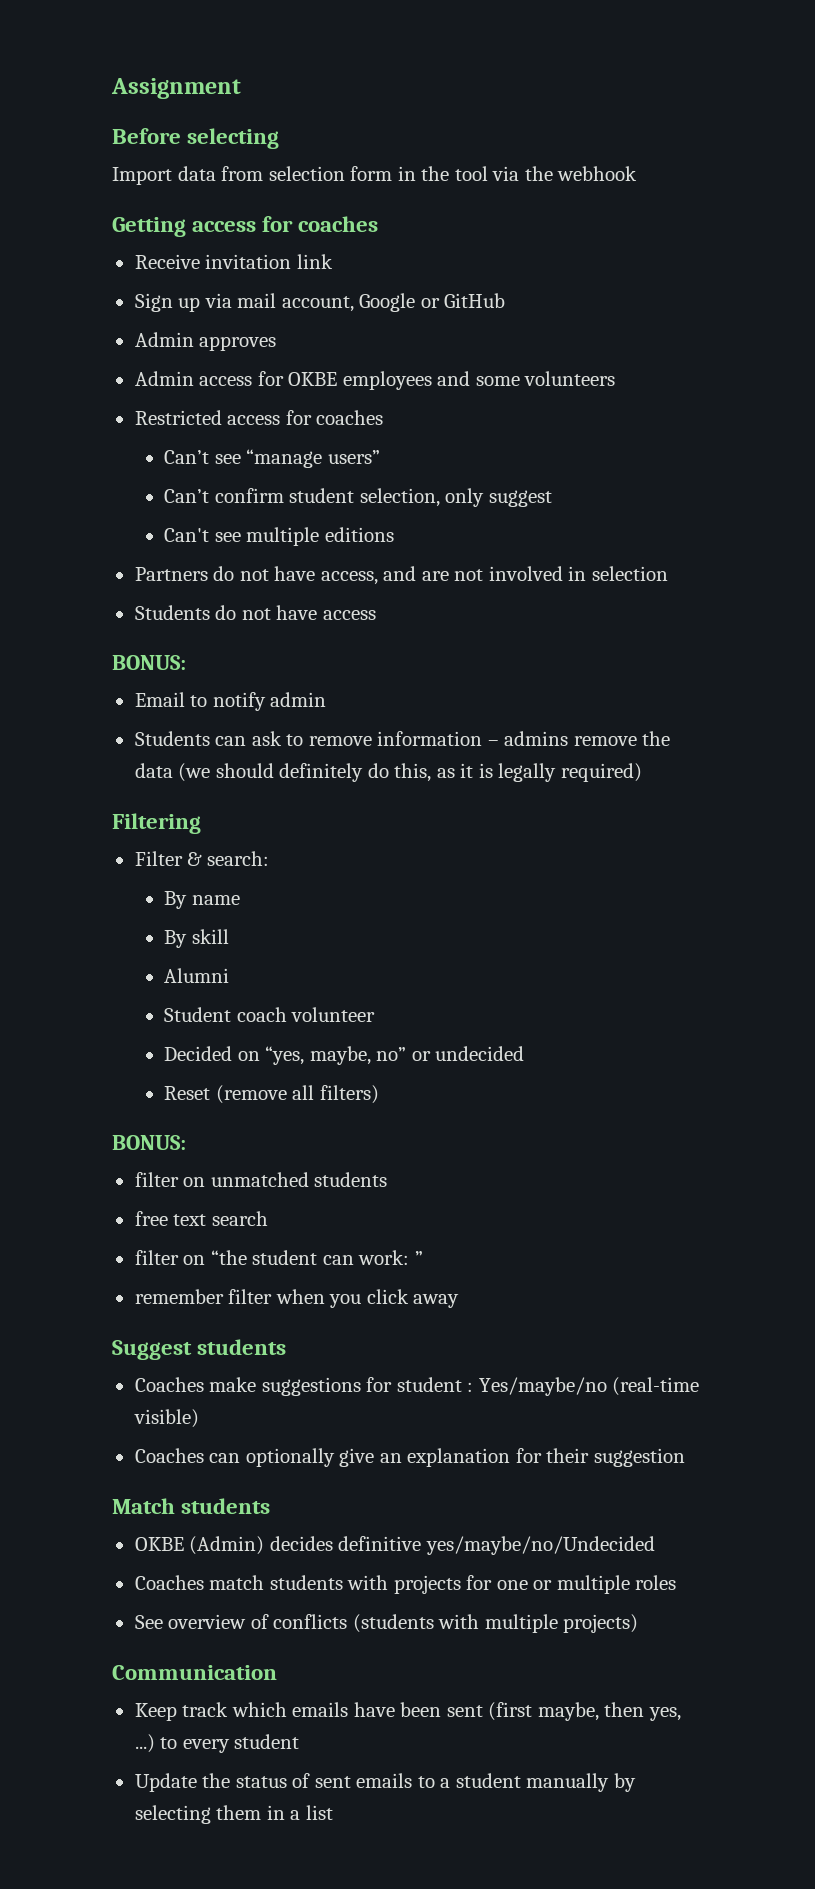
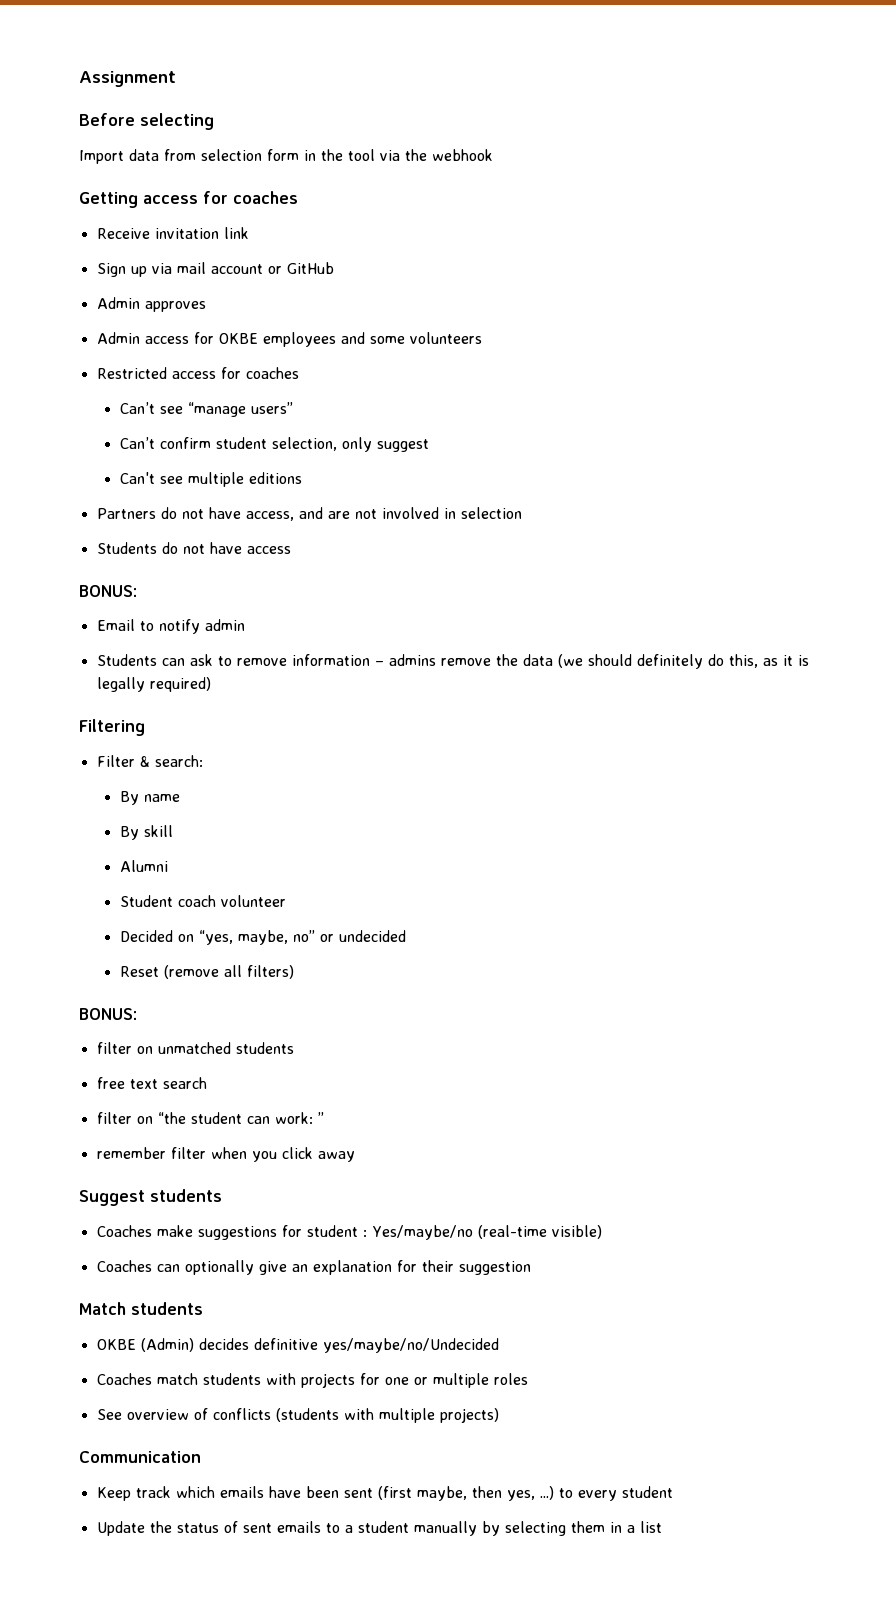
- Sign up via mail account, Google or GitHub
+ Sign up via mail account or GitHub

